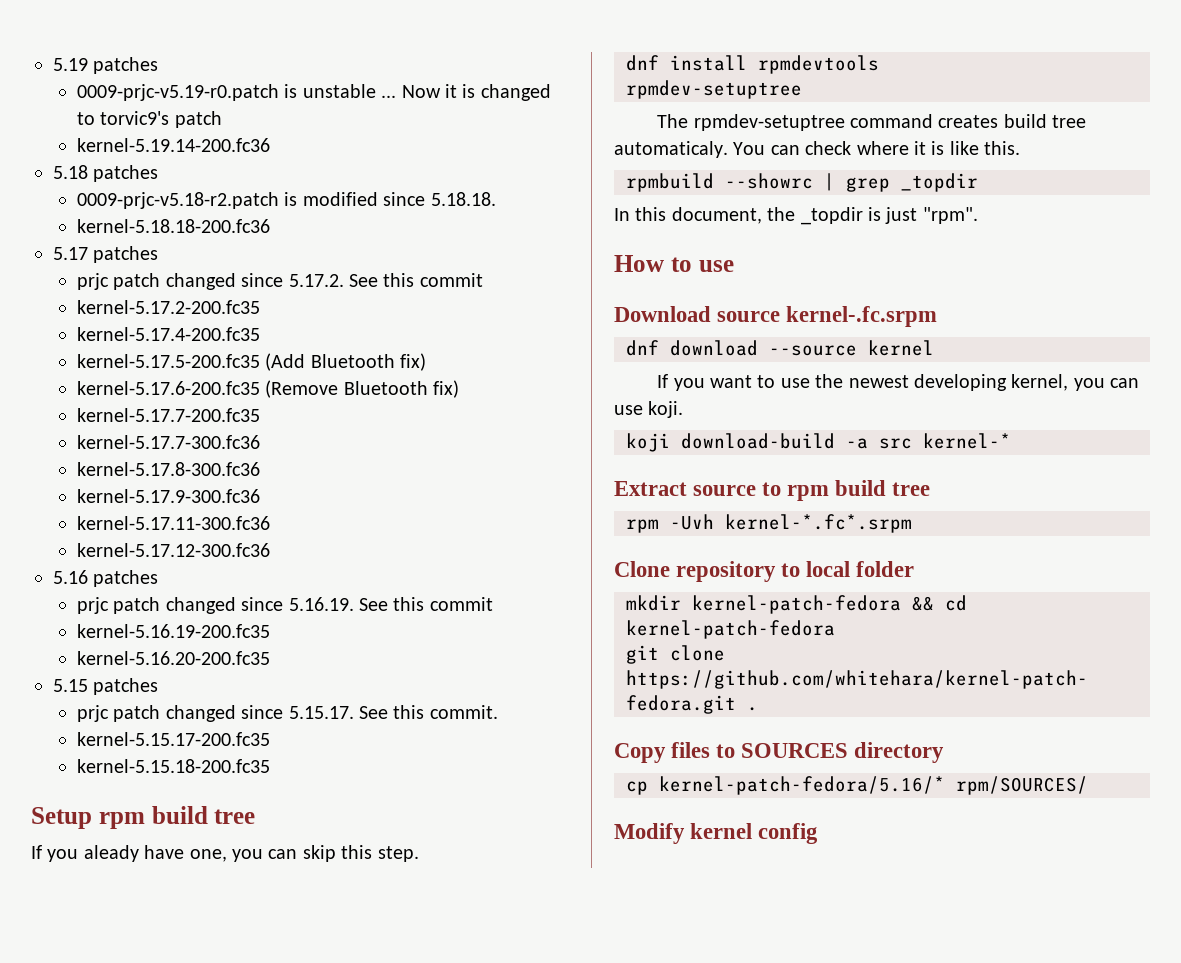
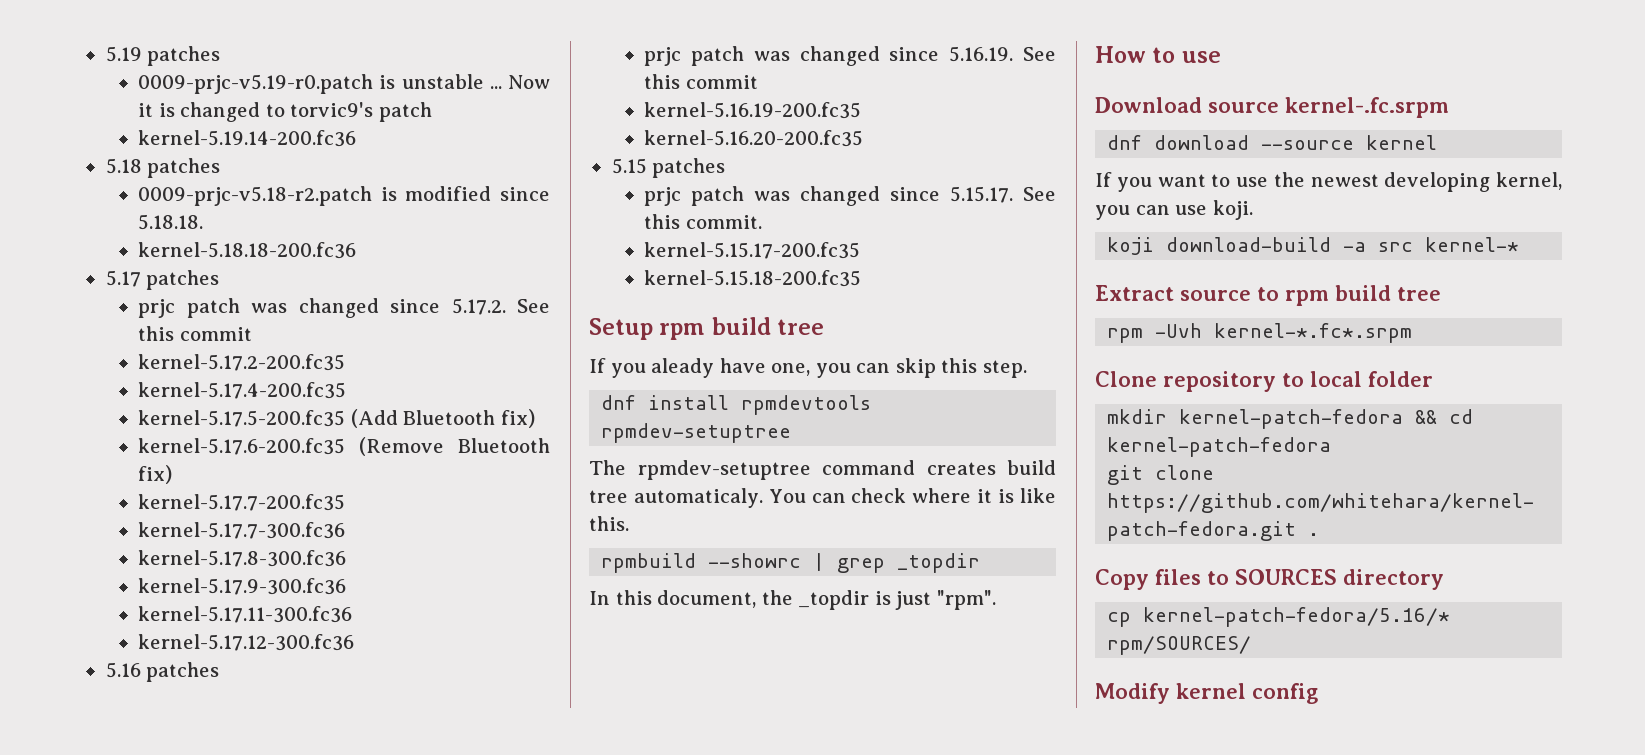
- prjc patch changed since 5.17.2. See this commit
+ prjc patch was changed since 5.17.2. See this commit
- prjc patch changed since 5.16.19. See this commit
+ prjc patch was changed since 5.16.19. See this commit
- prjc patch changed since 5.15.17. See this commit.
+ prjc patch was changed since 5.15.17. See this commit.

